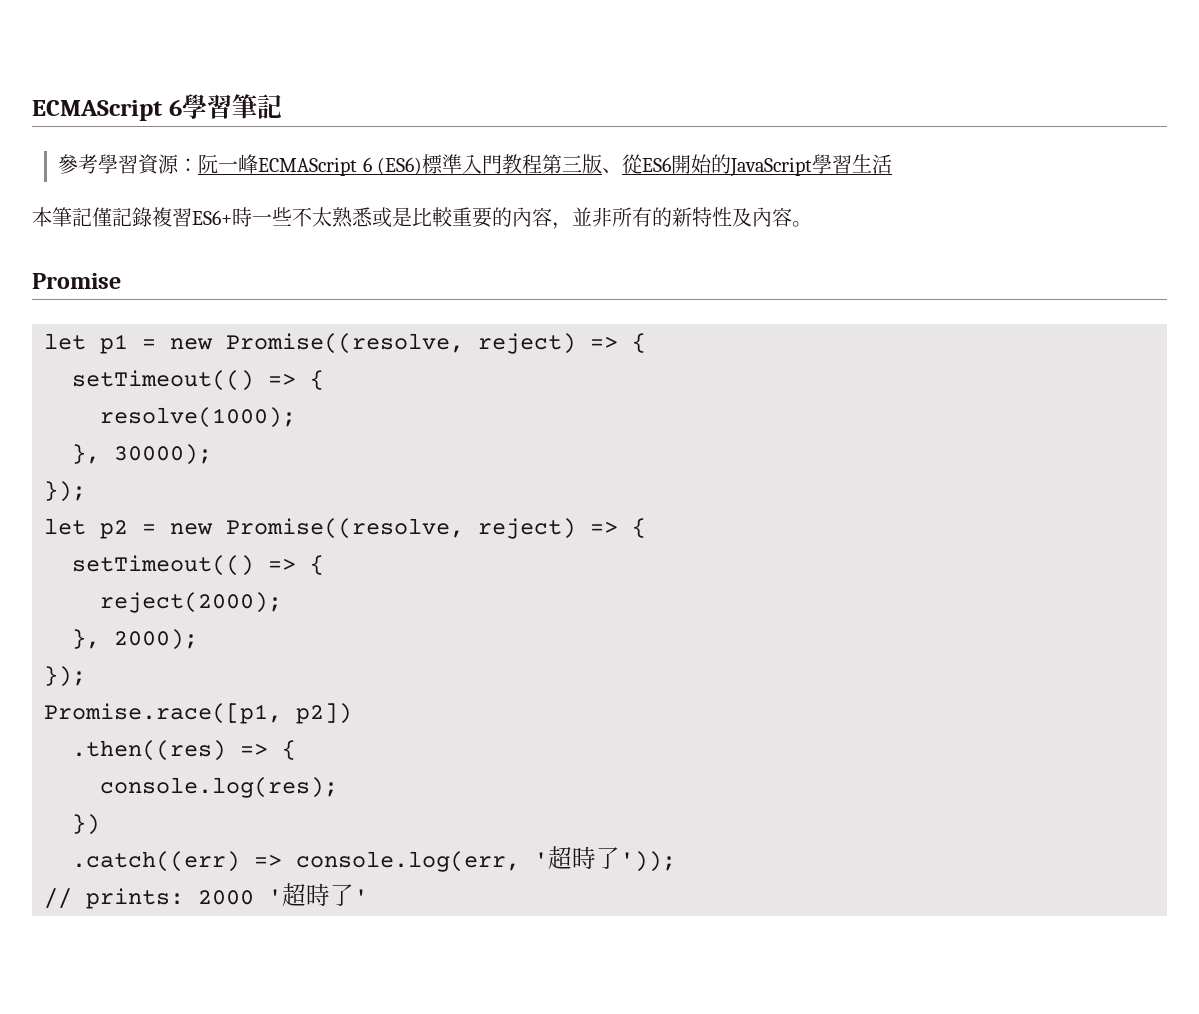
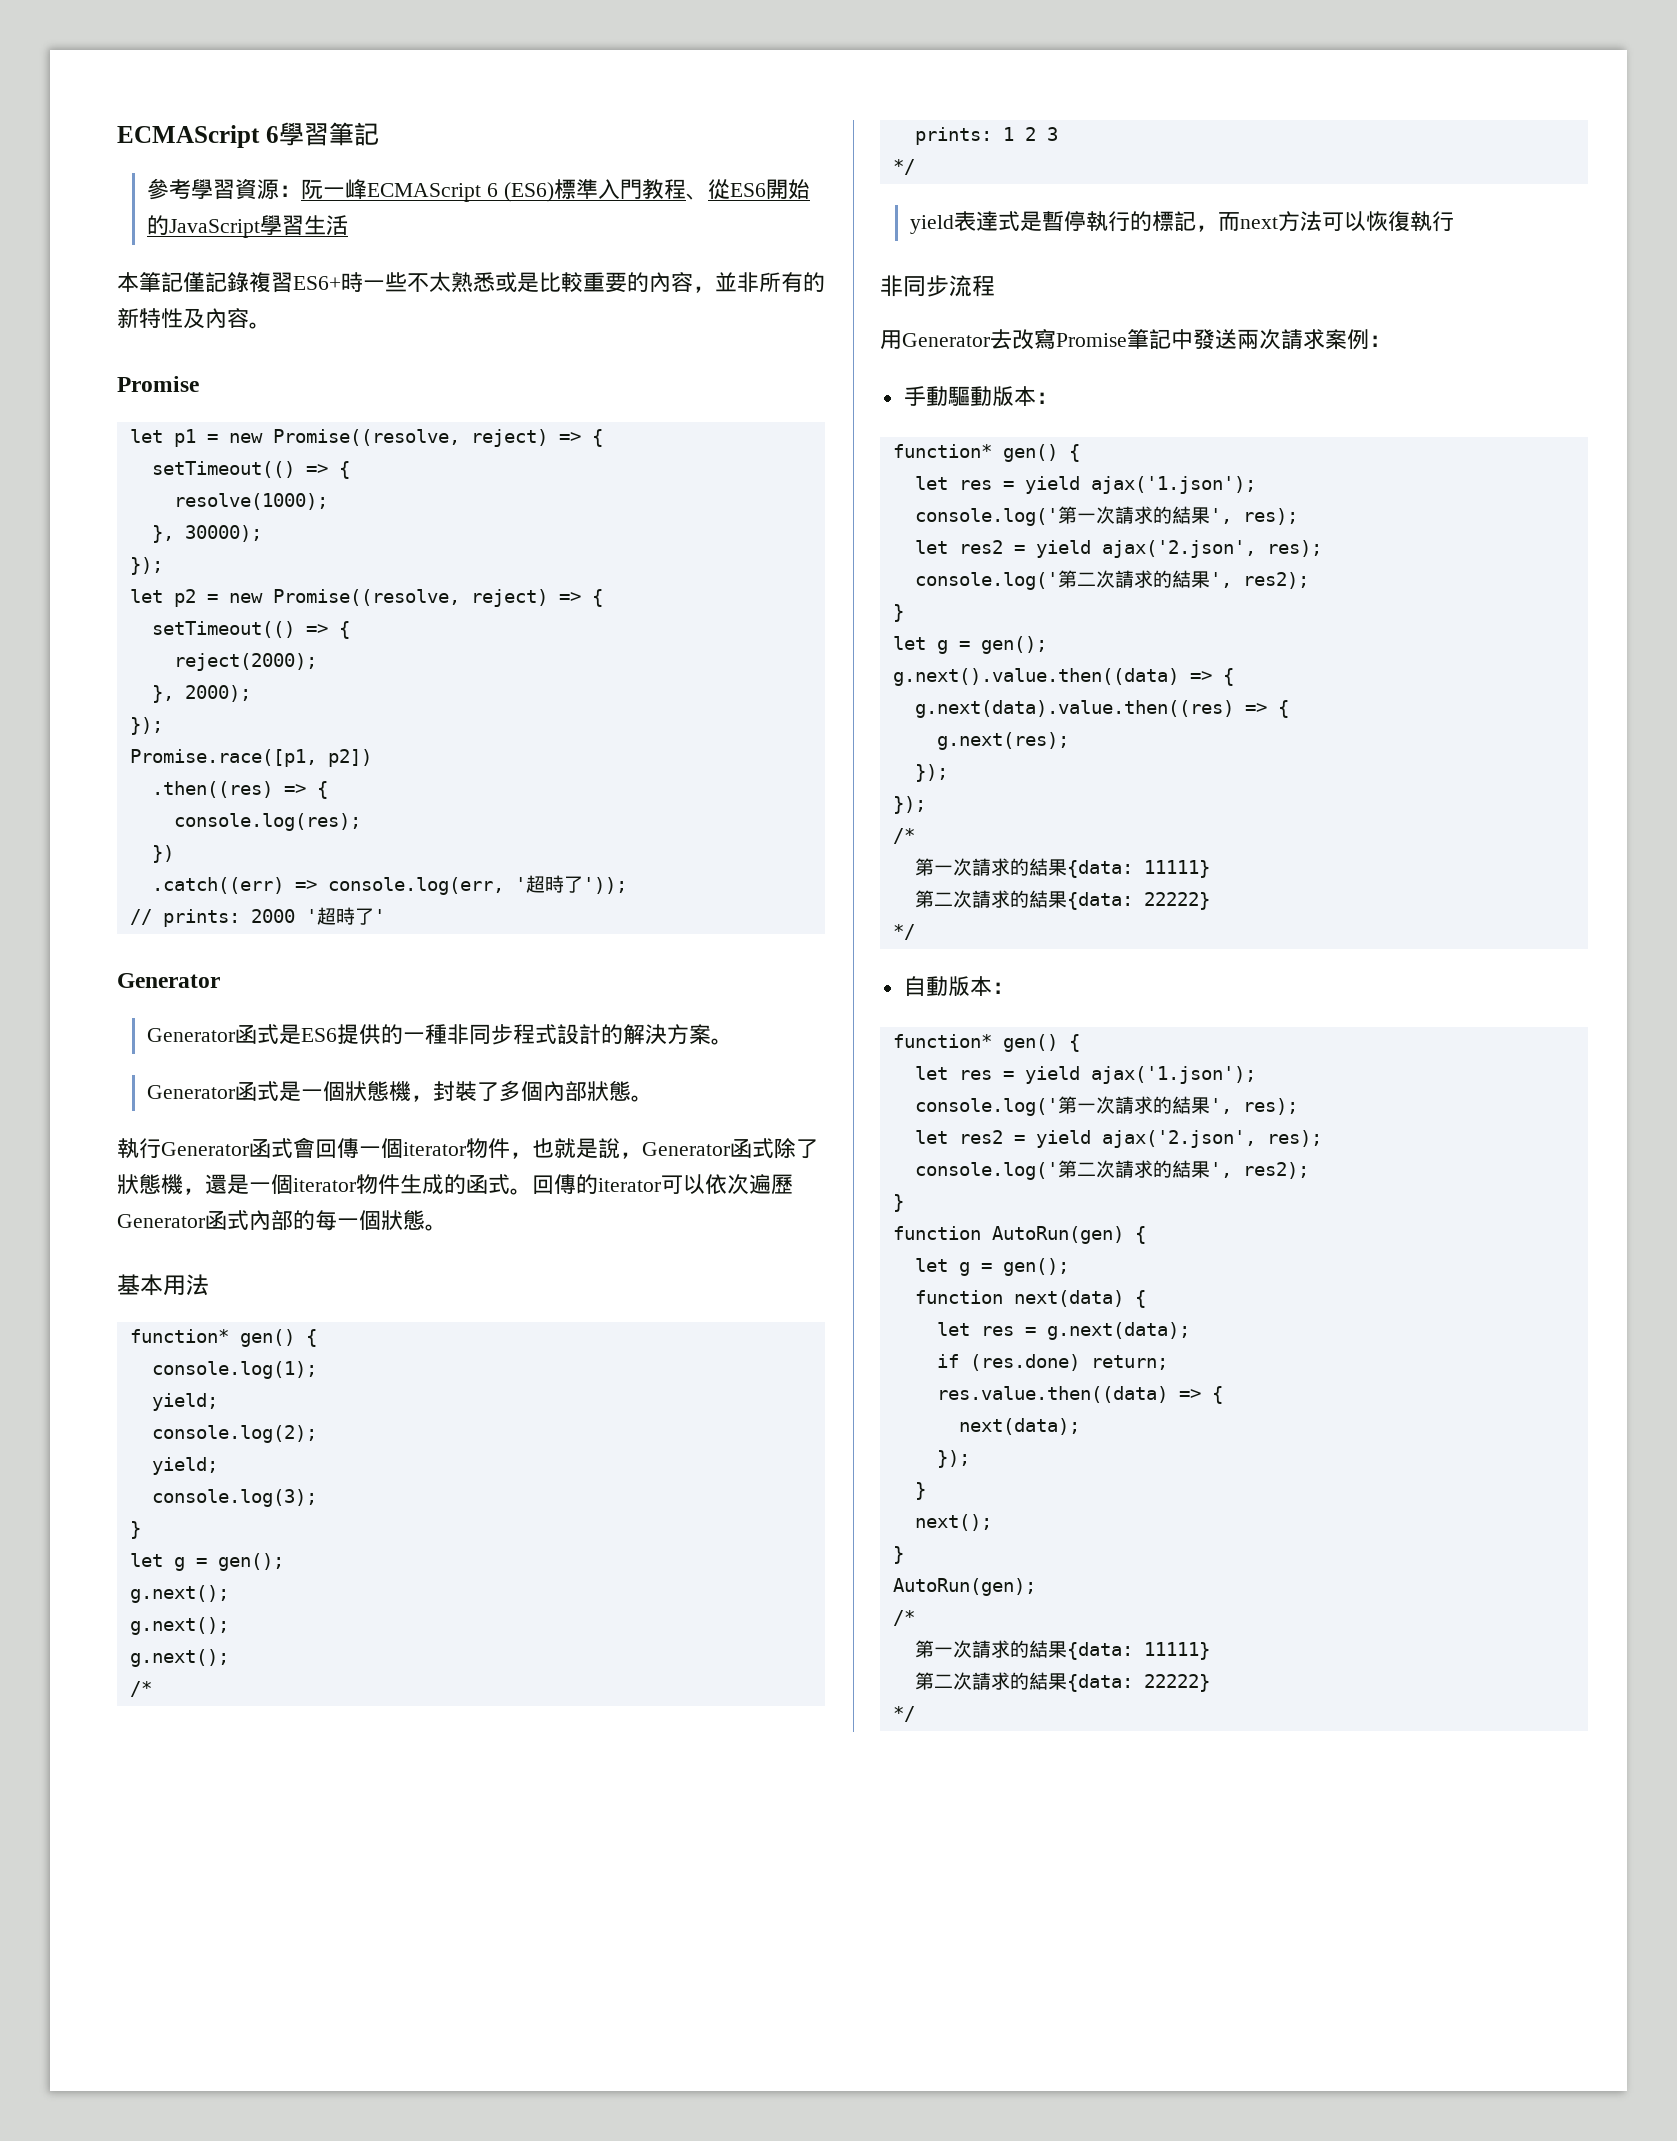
- 參考學習資源：阮一峰ECMAScript 6 (ES6)標準入門教程第三版、從ES6開始的JavaScript學習生活
+ 參考學習資源：阮一峰ECMAScript 6 (ES6)標準入門教程、從ES6開始的JavaScript學習生活
  // prints: 2000 '超時了'
+ Generator
+ Generator函式是ES6提供的一種非同步程式設計的解決方案。
+ Generator函式是一個狀態機，封裝了多個內部狀態。
+ 執行Generator函式會回傳一個iterator物件，也就是說，Generator函式除了狀態機，還是一個iterator物件生成的函式。回傳的iterator可以依次遍歷Generator函式內部的每一個狀態。
+ 基本用法
+ function* gen() {
+ console.log(1);
+ yield;
+ console.log(2);
+ yield;
+ console.log(3);
+ }
+ let g = gen();
+ g.next();
+ g.next();
+ g.next();
+ /*
+ prints: 1 2 3
+ */
+ yield表達式是暫停執行的標記，而next方法可以恢復執行
+ 非同步流程
+ 用Generator去改寫Promise筆記中發送兩次請求案例：
+ 手動驅動版本：
+ function* gen() {
+ let res = yield ajax('1.json');
+ console.log('第一次請求的結果', res);
+ let res2 = yield ajax('2.json', res);
+ console.log('第二次請求的結果', res2);
+ }
+ let g = gen();
+ g.next().value.then((data) => {
+ g.next(data).value.then((res) => {
+ g.next(res);
+ });
+ });
+ /*
+ 第一次請求的結果{data: 11111}
+ 第二次請求的結果{data: 22222}
+ */
+ 自動版本：
+ function* gen() {
+ let res = yield ajax('1.json');
+ console.log('第一次請求的結果', res);
+ let res2 = yield ajax('2.json', res);
+ console.log('第二次請求的結果', res2);
+ }
+ function AutoRun(gen) {
+ let g = gen();
+ function next(data) {
+ let res = g.next(data);
+ if (res.done) return;
+ res.value.then((data) => {
+ next(data);
+ });
+ }
+ next();
+ }
+ AutoRun(gen);
+ /*
+ 第一次請求的結果{data: 11111}
+ 第二次請求的結果{data: 22222}
+ */

